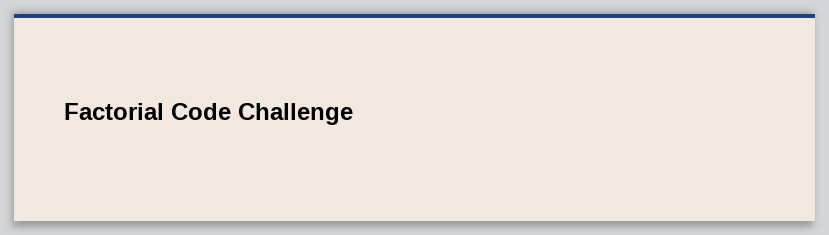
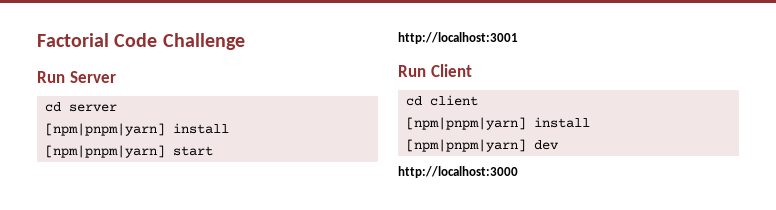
+ Run Server
+ cd server
+ [npm|pnpm|yarn] install
+ [npm|pnpm|yarn] start
+ http://localhost:3001
+ Run Client
+ cd client
+ [npm|pnpm|yarn] install
+ [npm|pnpm|yarn] dev
+ http://localhost:3000

